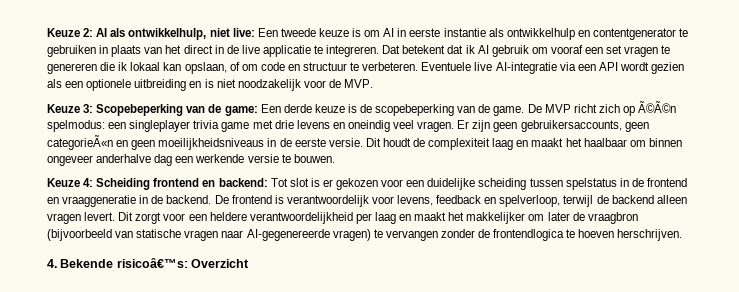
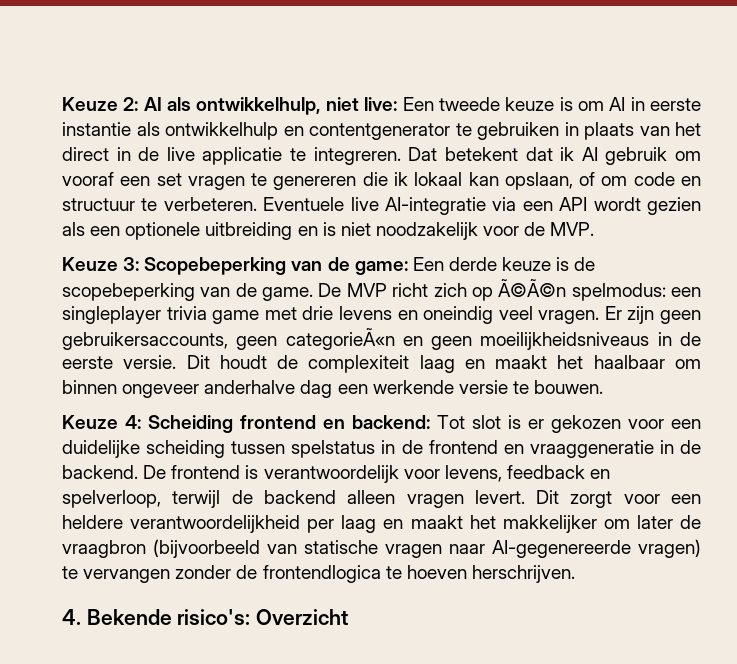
- 4. Bekende risicoâ€™s: Overzicht
+ 4. Bekende risico's: Overzicht

